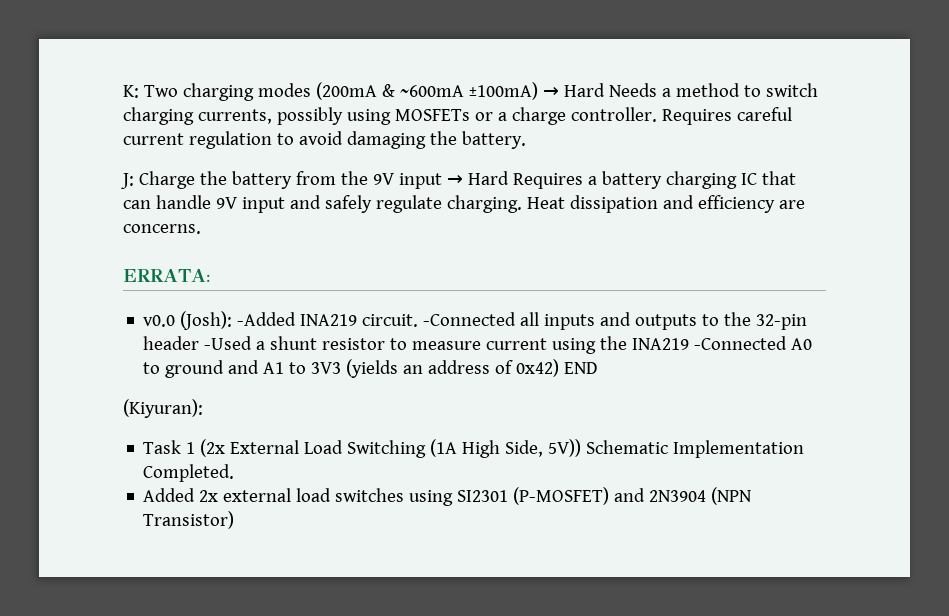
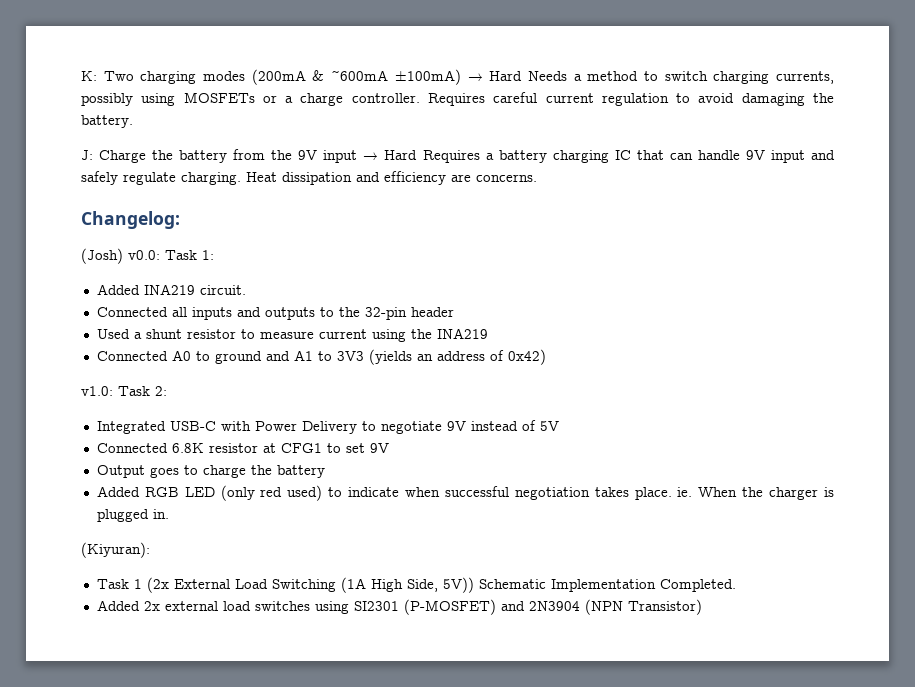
- ERRATA:
- v0.0 (Josh): -Added INA219 circuit. -Connected all inputs and outputs to the 32-pin header -Used a shunt resistor to measure current using the INA219 -Connected A0 to ground and A1 to 3V3 (yields an address of 0x42) END
+ Changelog:
+ (Josh) v0.0: Task 1:
+ Added INA219 circuit.
+ Connected all inputs and outputs to the 32-pin header
+ Used a shunt resistor to measure current using the INA219
+ Connected A0 to ground and A1 to 3V3 (yields an address of 0x42)
+ v1.0: Task 2:
+ Integrated USB-C with Power Delivery to negotiate 9V instead of 5V
+ Connected 6.8K resistor at CFG1 to set 9V
+ Output goes to charge the battery
+ Added RGB LED (only red used) to indicate when successful negotiation takes place. ie. When the charger is plugged in.

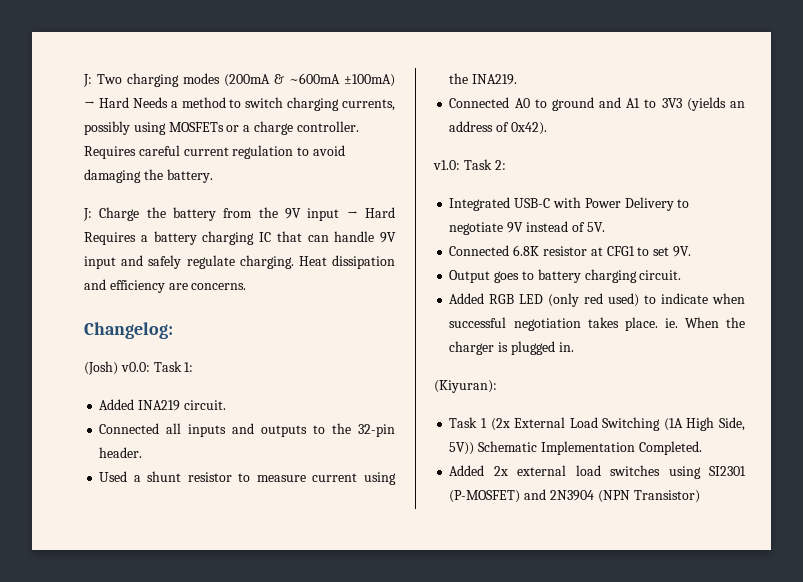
- K: Two charging modes (200mA & ~600mA ±100mA) → Hard Needs a method to switch charging currents, possibly using MOSFETs or a charge controller.
+ J: Two charging modes (200mA & ~600mA ±100mA) → Hard Needs a method to switch charging currents, possibly using MOSFETs or a charge controller.
- Connected all inputs and outputs to the 32-pin header
+ Connected all inputs and outputs to the 32-pin header.
- Used a shunt resistor to measure current using the INA219
+ Used a shunt resistor to measure current using the INA219.
- Connected A0 to ground and A1 to 3V3 (yields an address of 0x42)
+ Connected A0 to ground and A1 to 3V3 (yields an address of 0x42).
- Integrated USB-C with Power Delivery to negotiate 9V instead of 5V
+ Integrated USB-C with Power Delivery to negotiate 9V instead of 5V.
- Connected 6.8K resistor at CFG1 to set 9V
+ Connected 6.8K resistor at CFG1 to set 9V.
- Output goes to charge the battery
+ Output goes to battery charging circuit.

